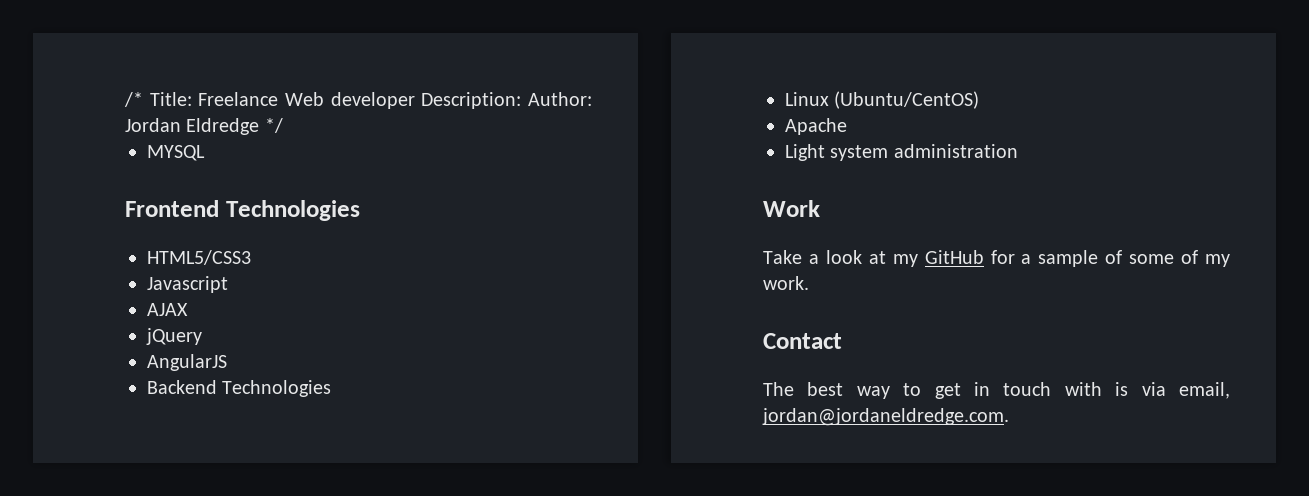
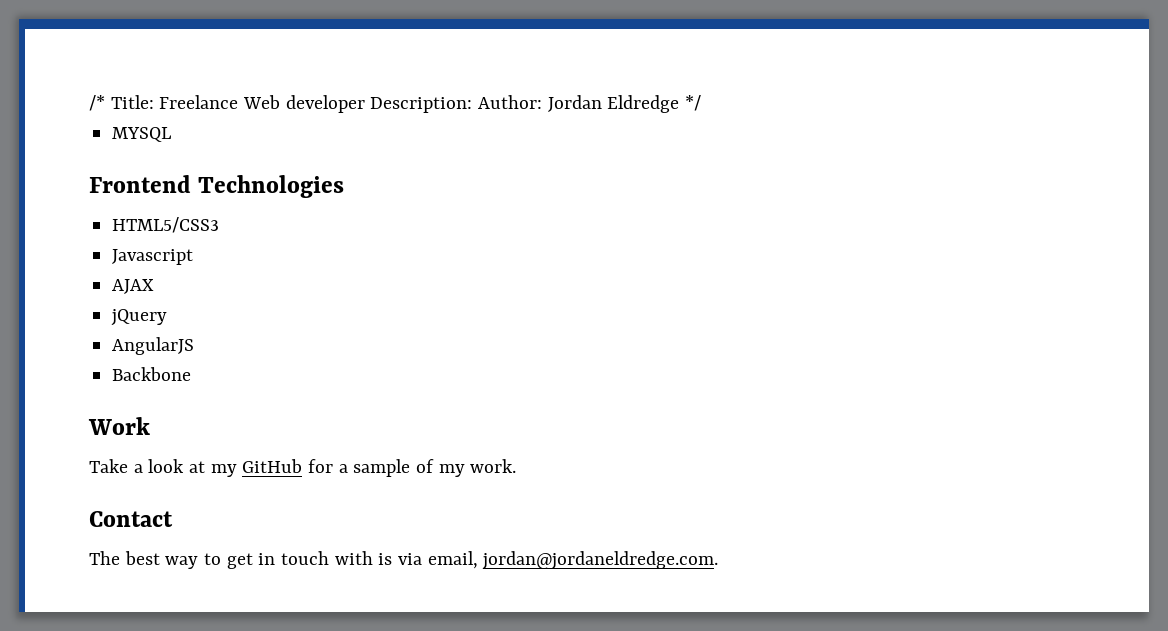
- Backend Technologies
- Linux (Ubuntu/CentOS)
- Apache
- Light system administration
+ Backbone
- Take a look at my GitHub for a sample of some of my work.
+ Take a look at my GitHub for a sample of my work.

